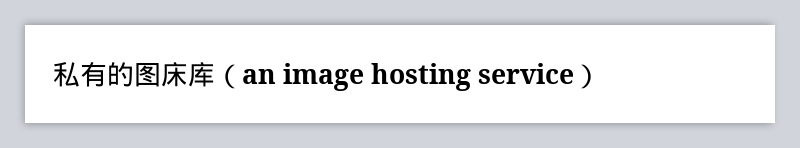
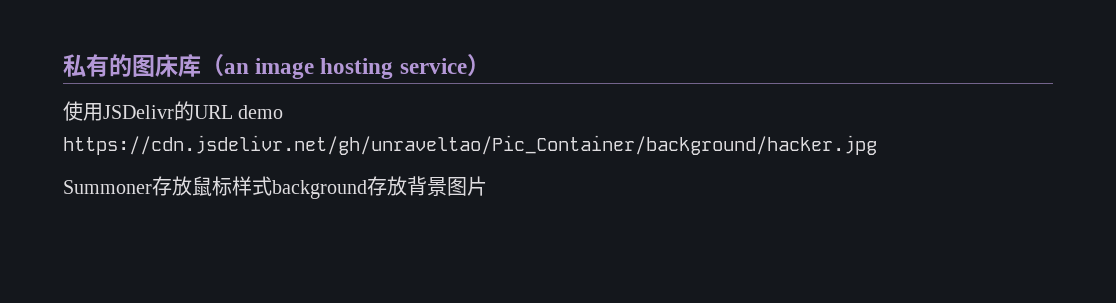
+ 使用JSDelivr的URL demo https://cdn.jsdelivr.net/gh/unraveltao/Pic_Container/background/hacker.jpg
+ Summoner存放鼠标样式background存放背景图片

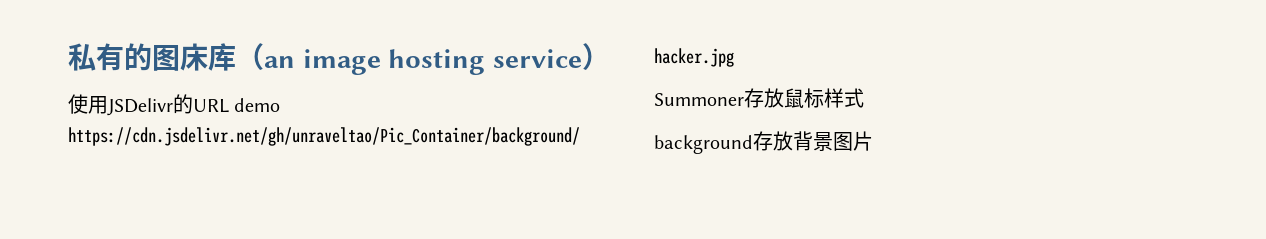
- Summoner存放鼠标样式background存放背景图片
+ Summoner存放鼠标样式
+ background存放背景图片

